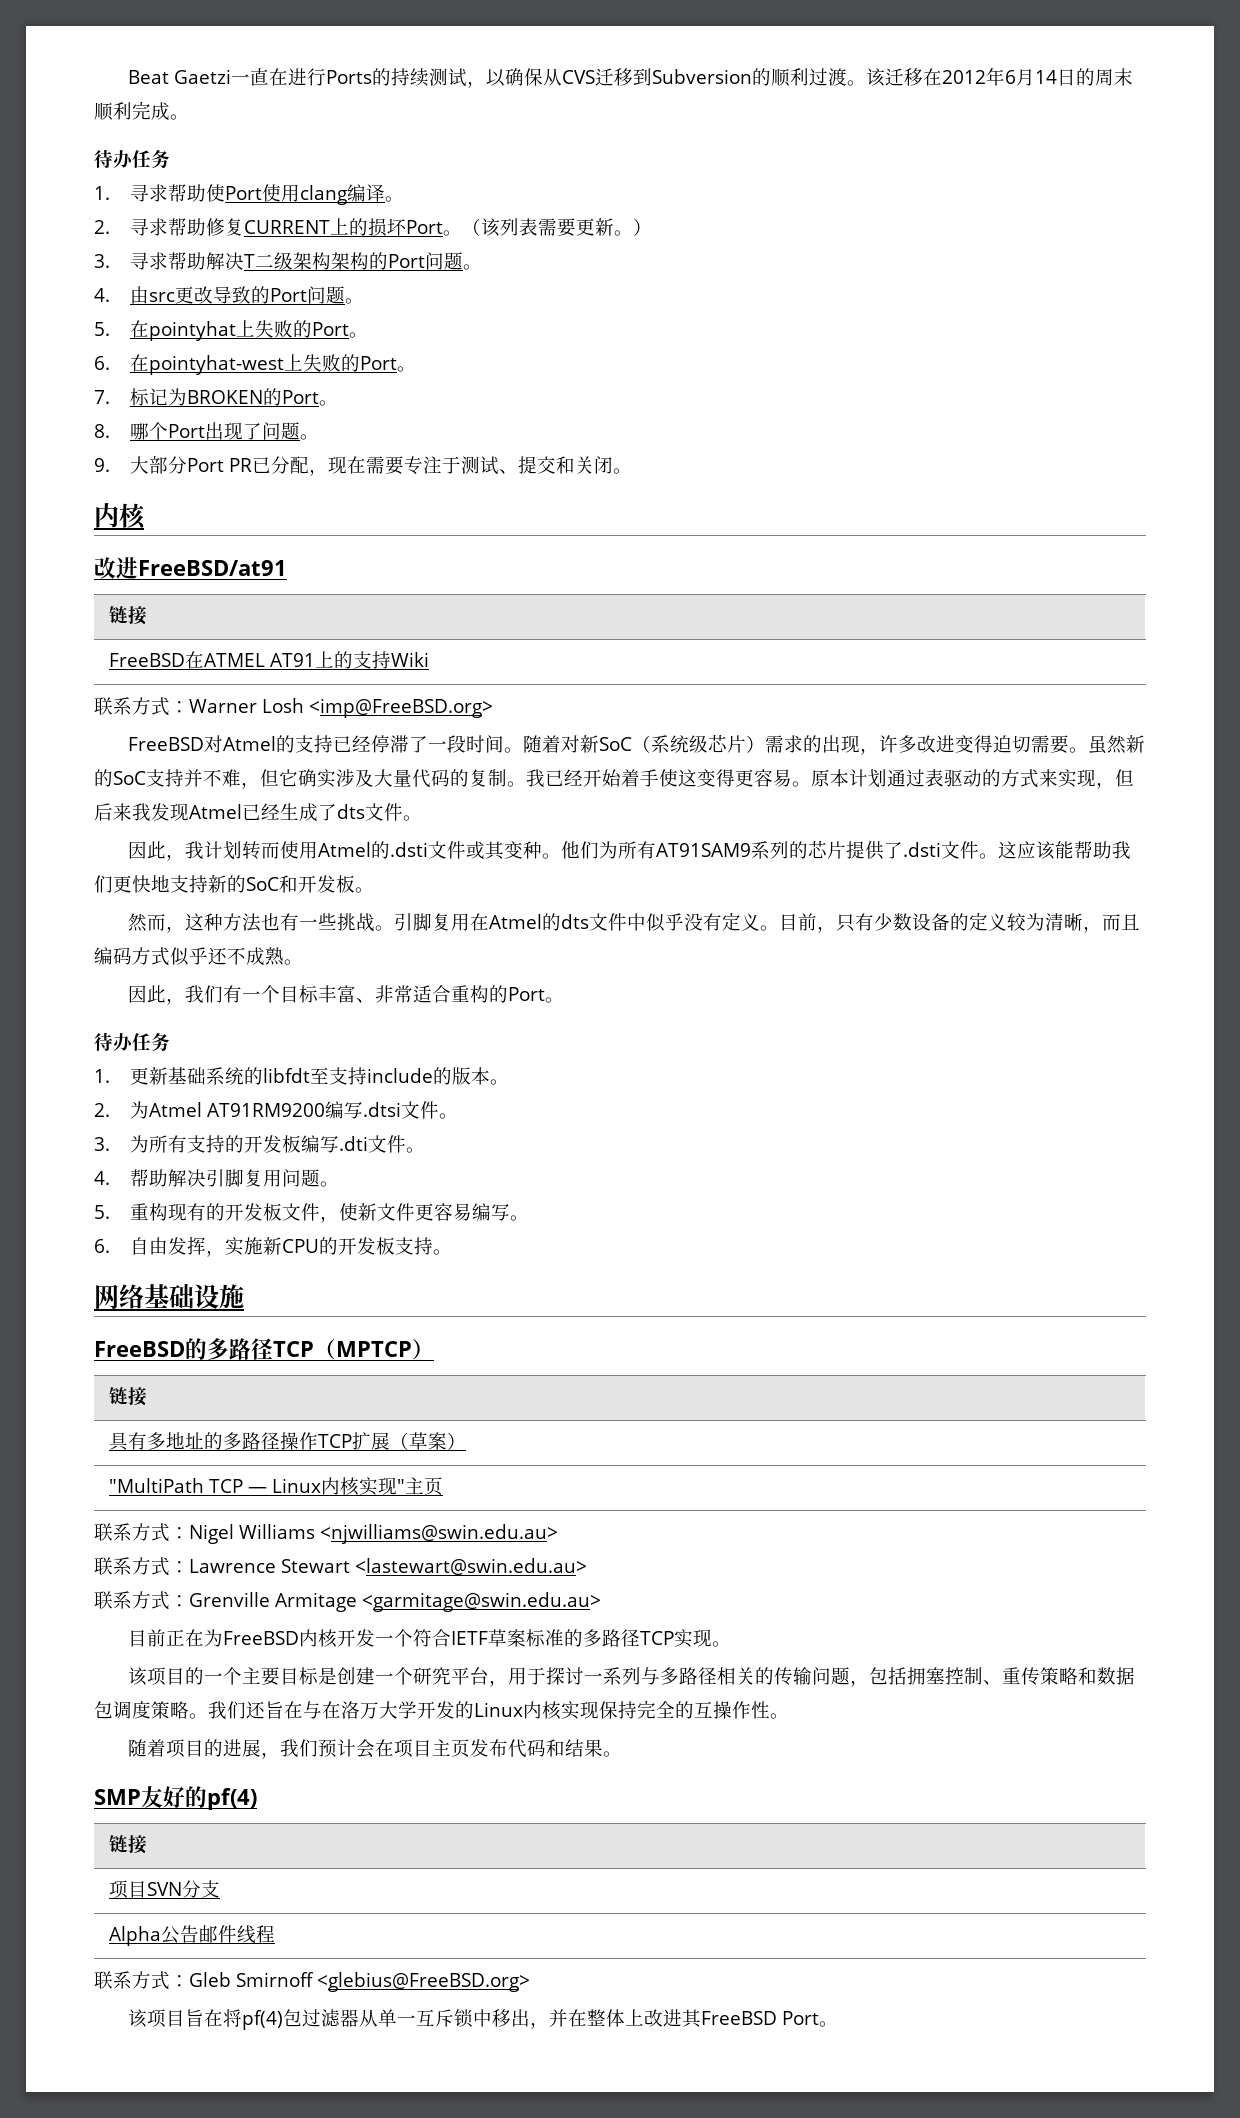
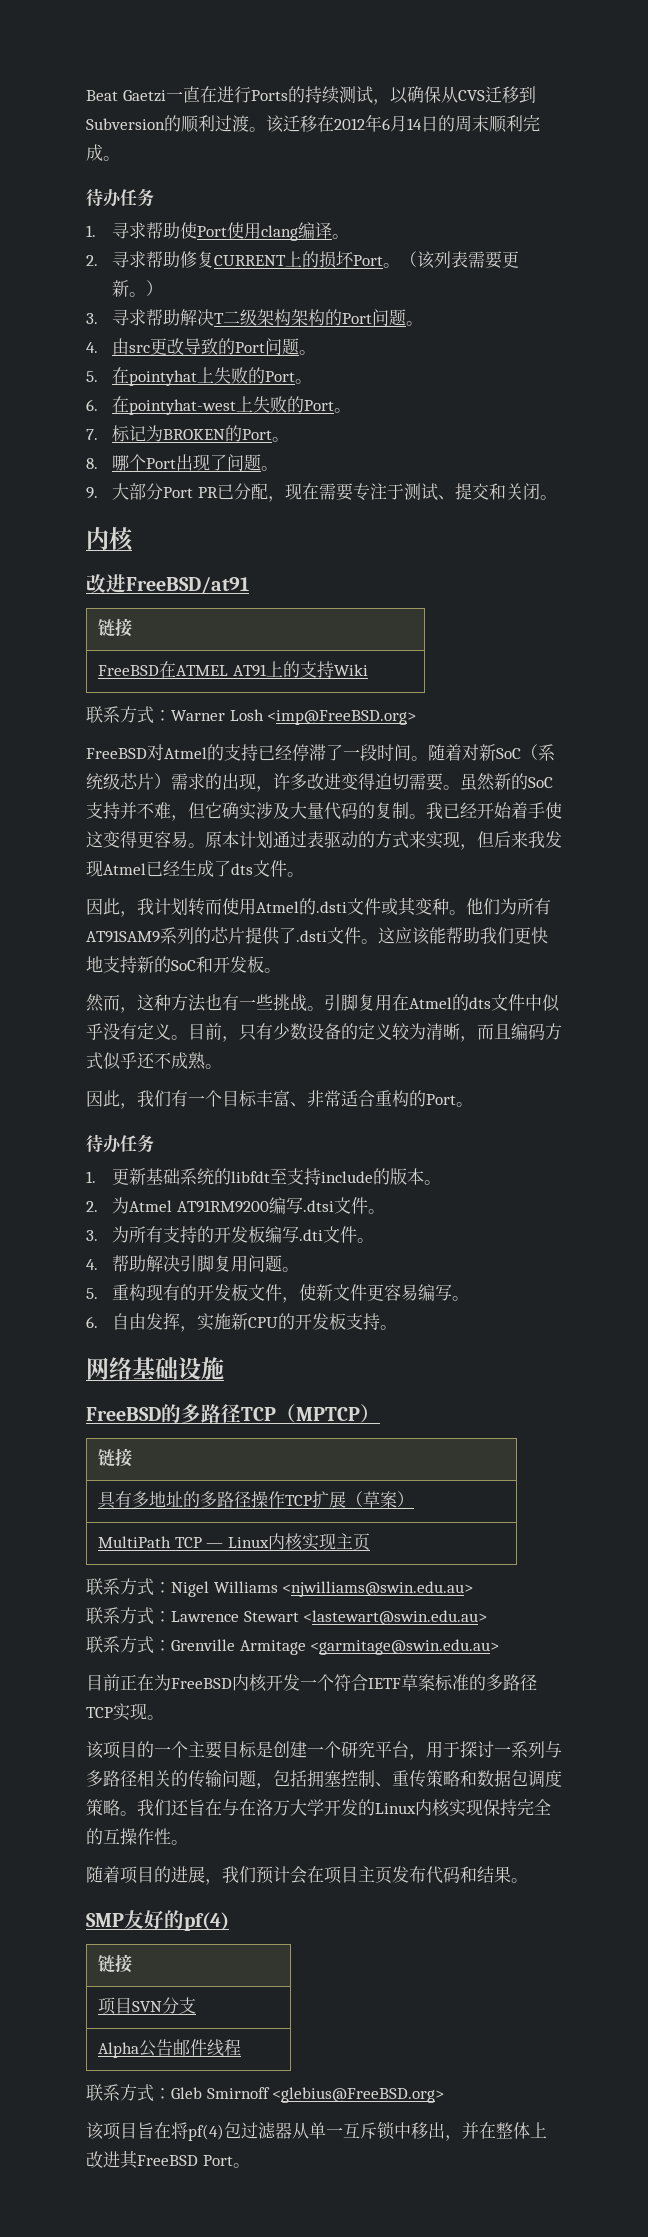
- "MultiPath TCP — Linux内核实现"主页
+ MultiPath TCP — Linux内核实现主页

